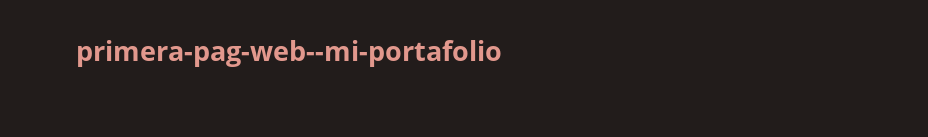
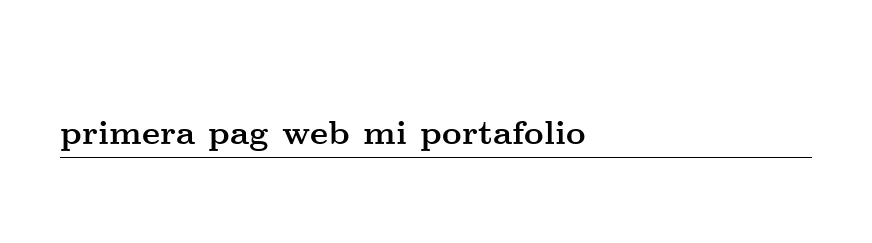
- primera-pag-web--mi-portafolio
+ primera pag web mi portafolio

